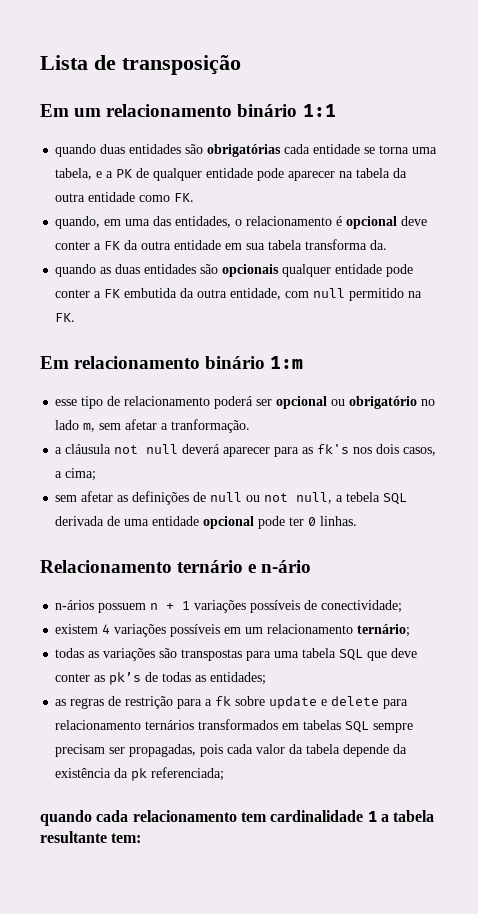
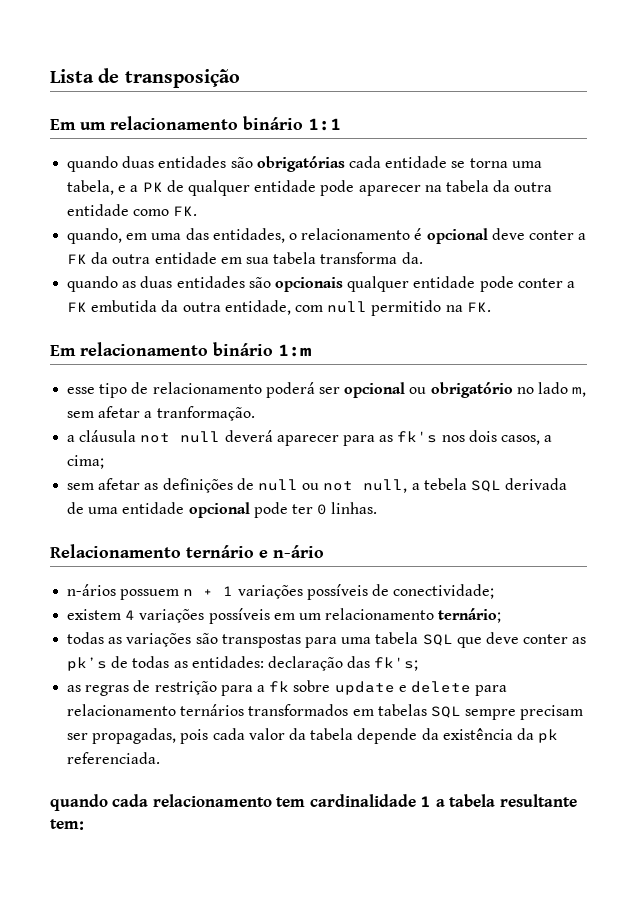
- todas as variações são transpostas para uma tabela SQL que deve conter as pk’s de todas as entidades;
+ todas as variações são transpostas para uma tabela SQL que deve conter as pk’s de todas as entidades: declaração das fk's;
- as regras de restrição para a fk sobre update e delete para relacionamento ternários transformados em tabelas SQL sempre precisam ser propagadas, pois cada valor da tabela depende da existência da pk referenciada;
+ as regras de restrição para a fk sobre update e delete para relacionamento ternários transformados em tabelas SQL sempre precisam ser propagadas, pois cada valor da tabela depende da existência da pk referenciada.

